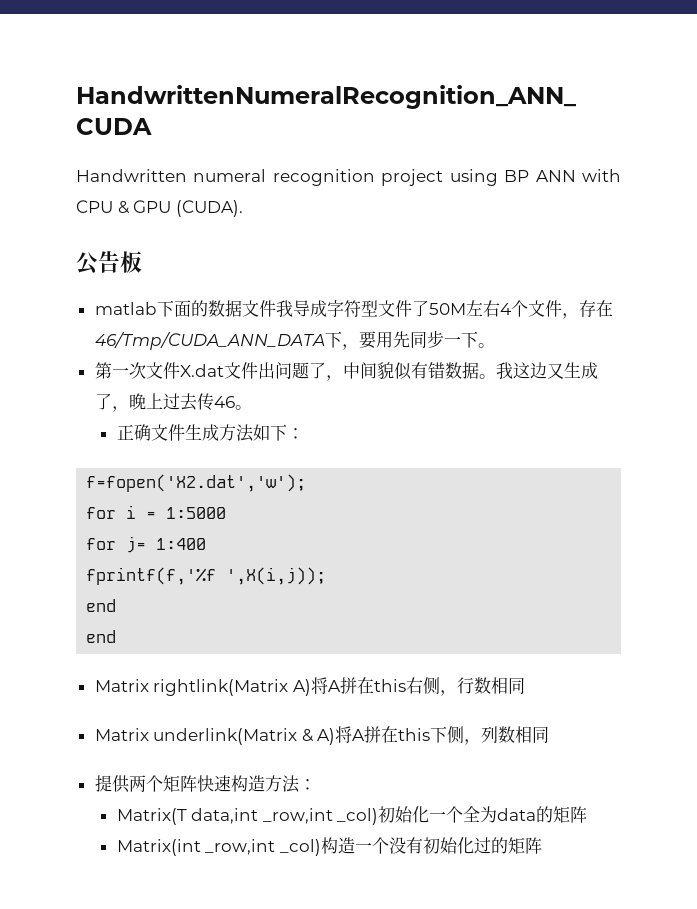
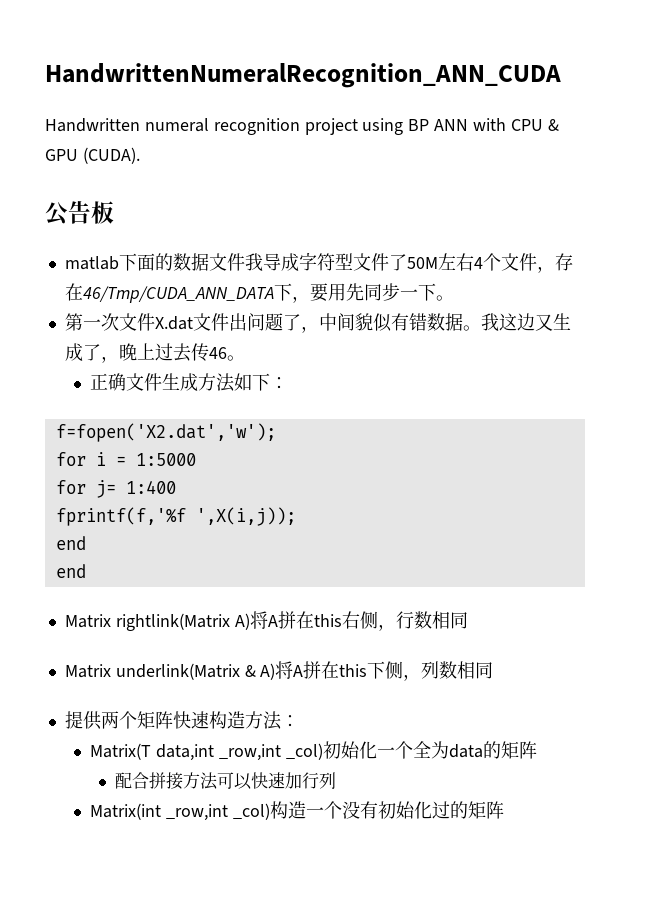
+ 配合拼接方法可以快速加行列

